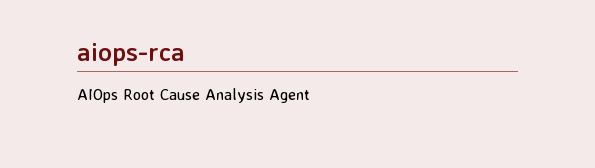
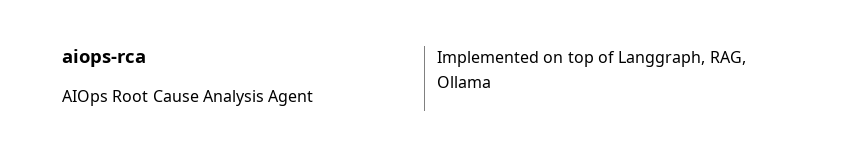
- AIOps Root Cause Analysis Agent
+ AIOps Root Cause Analysis Agent Implemented on top of Langgraph, RAG, Ollama

